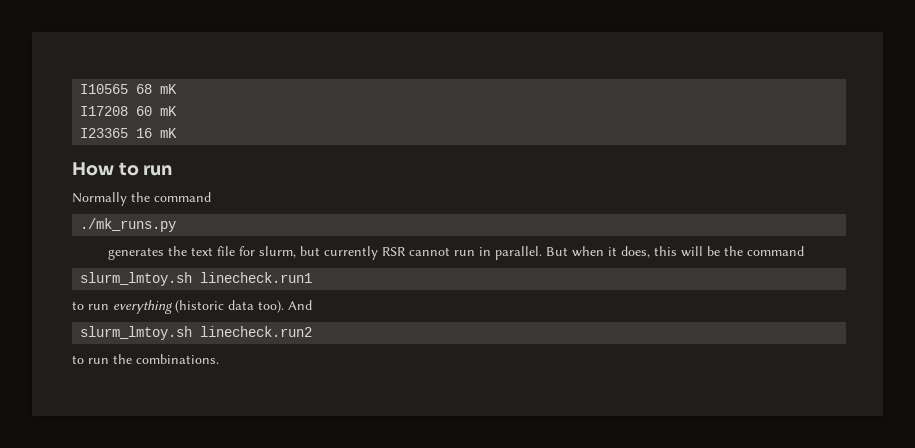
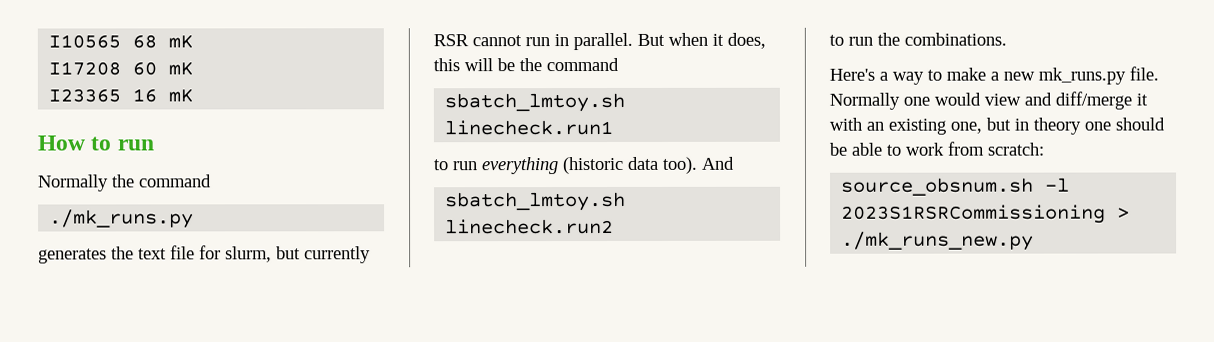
- slurm_lmtoy.sh linecheck.run1
+ sbatch_lmtoy.sh linecheck.run1
- slurm_lmtoy.sh linecheck.run2
+ sbatch_lmtoy.sh linecheck.run2
+ Here's a way to make a new mk_runs.py file. Normally one would view and diff/merge it with an existing one, but in theory one should be able to work from scratch:
+ source_obsnum.sh -l 2023S1RSRCommissioning > ./mk_runs_new.py

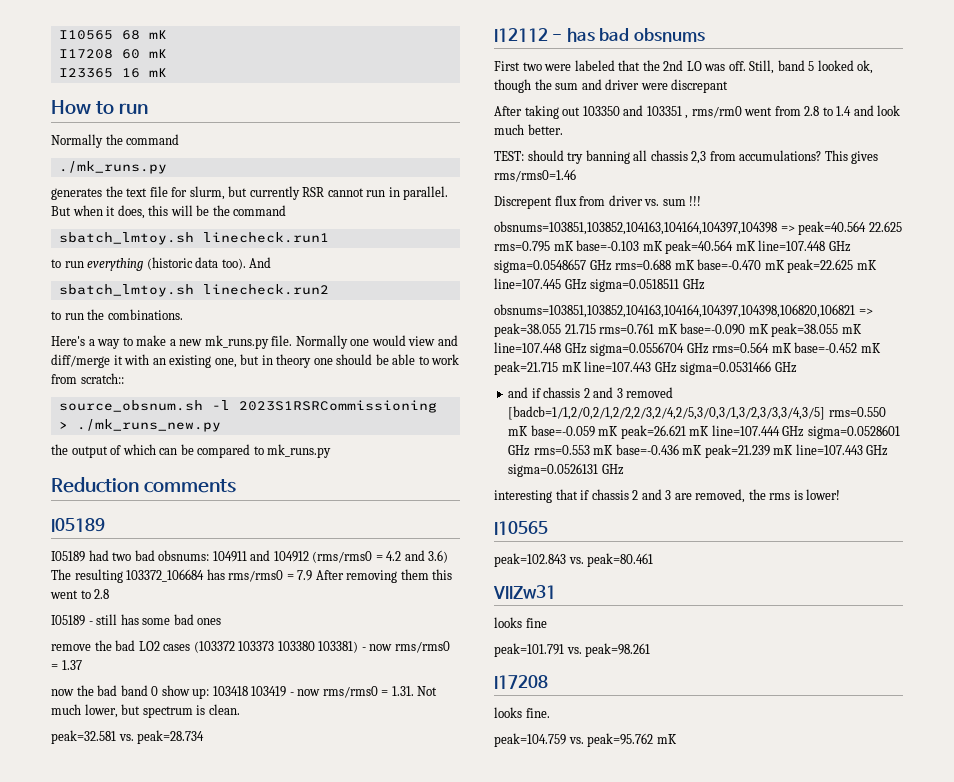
- Normally one would view and diff/merge it with an existing one, but in theory one should be able to work from scratch:
+ Normally one would view and diff/merge it with an existing one, but in theory one should be able to work from scratch::
+ the output of which can be compared to mk_runs.py
+ Reduction comments
+ I05189
+ I05189 had two bad obsnums: 104911 and 104912 (rms/rms0 = 4.2 and 3.6) The resulting 103372_106684 has rms/rms0 = 7.9 After removing them this went to 2.8
+ I05189 - still has some bad ones
+ remove the bad LO2 cases (103372 103373 103380 103381) - now rms/rms0 = 1.37
+ now the bad band 0 show up: 103418 103419 - now rms/rms0 = 1.31. Not much lower, but spectrum is clean.
+ peak=32.581 vs. peak=28.734
+ I12112 - has bad obsnums
+ First two were labeled that the 2nd LO was off. Still, band 5 looked ok, though the sum and driver were discrepant
+ After taking out 103350 and 103351 , rms/rm0 went from 2.8 to 1.4 and look much better.
+ TEST: should try banning all chassis 2,3 from accumulations? This gives rms/rms0=1.46
+ Discrepent flux from driver vs. sum !!!
+ obsnums=103851,103852,104163,104164,104397,104398 => peak=40.564 22.625 rms=0.795 mK base=-0.103 mK peak=40.564 mK line=107.448 GHz sigma=0.0548657 GHz rms=0.688 mK base=-0.470 mK peak=22.625 mK line=107.445 GHz sigma=0.0518511 GHz
+ obsnums=103851,103852,104163,104164,104397,104398,106820,106821 => peak=38.055 21.715 rms=0.761 mK base=-0.090 mK peak=38.055 mK line=107.448 GHz sigma=0.0556704 GHz rms=0.564 mK base=-0.452 mK peak=21.715 mK line=107.443 GHz sigma=0.0531466 GHz
+ and if chassis 2 and 3 removed [badcb=1/1,2/0,2/1,2/2,2/3,2/4,2/5,3/0,3/1,3/2,3/3,3/4,3/5] rms=0.550 mK base=-0.059 mK peak=26.621 mK line=107.444 GHz sigma=0.0528601 GHz rms=0.553 mK base=-0.436 mK peak=21.239 mK line=107.443 GHz sigma=0.0526131 GHz
+ interesting that if chassis 2 and 3 are removed, the rms is lower!
+ I10565
+ peak=102.843 vs. peak=80.461
+ VIIZw31
+ looks fine
+ peak=101.791 vs. peak=98.261
+ I17208
+ looks fine.
+ peak=104.759 vs. peak=95.762 mK

